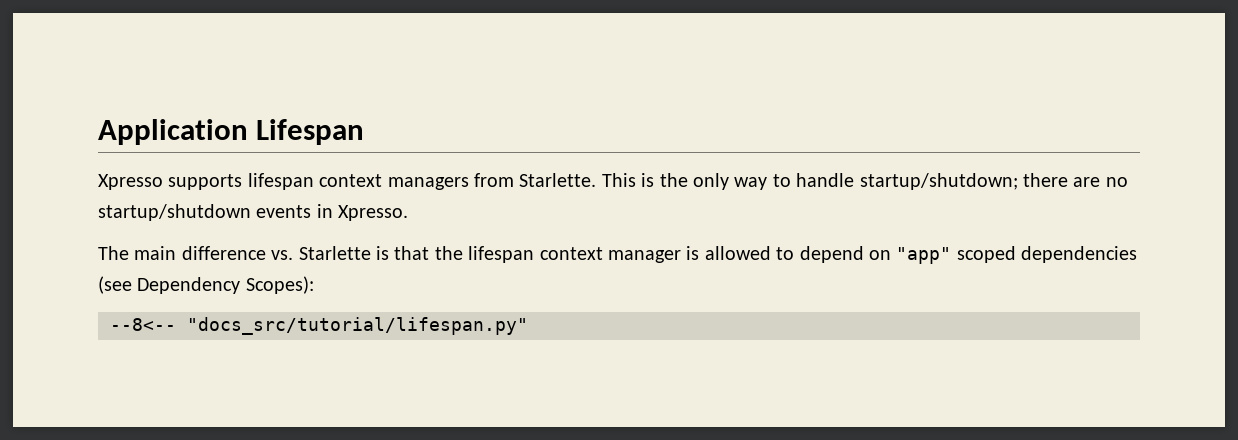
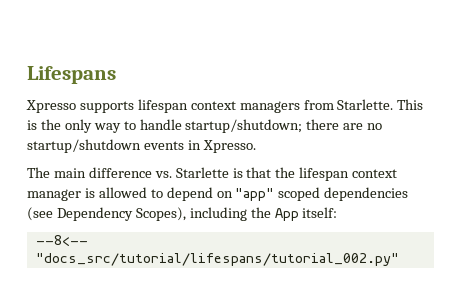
- Application Lifespan
+ Lifespans
- The main difference vs. Starlette is that the lifespan context manager is allowed to depend on "app" scoped dependencies (see Dependency Scopes):
+ The main difference vs. Starlette is that the lifespan context manager is allowed to depend on "app" scoped dependencies (see Dependency Scopes), including the App itself:
- --8<-- "docs_src/tutorial/lifespan.py"
+ --8<-- "docs_src/tutorial/lifespans/tutorial_002.py"

